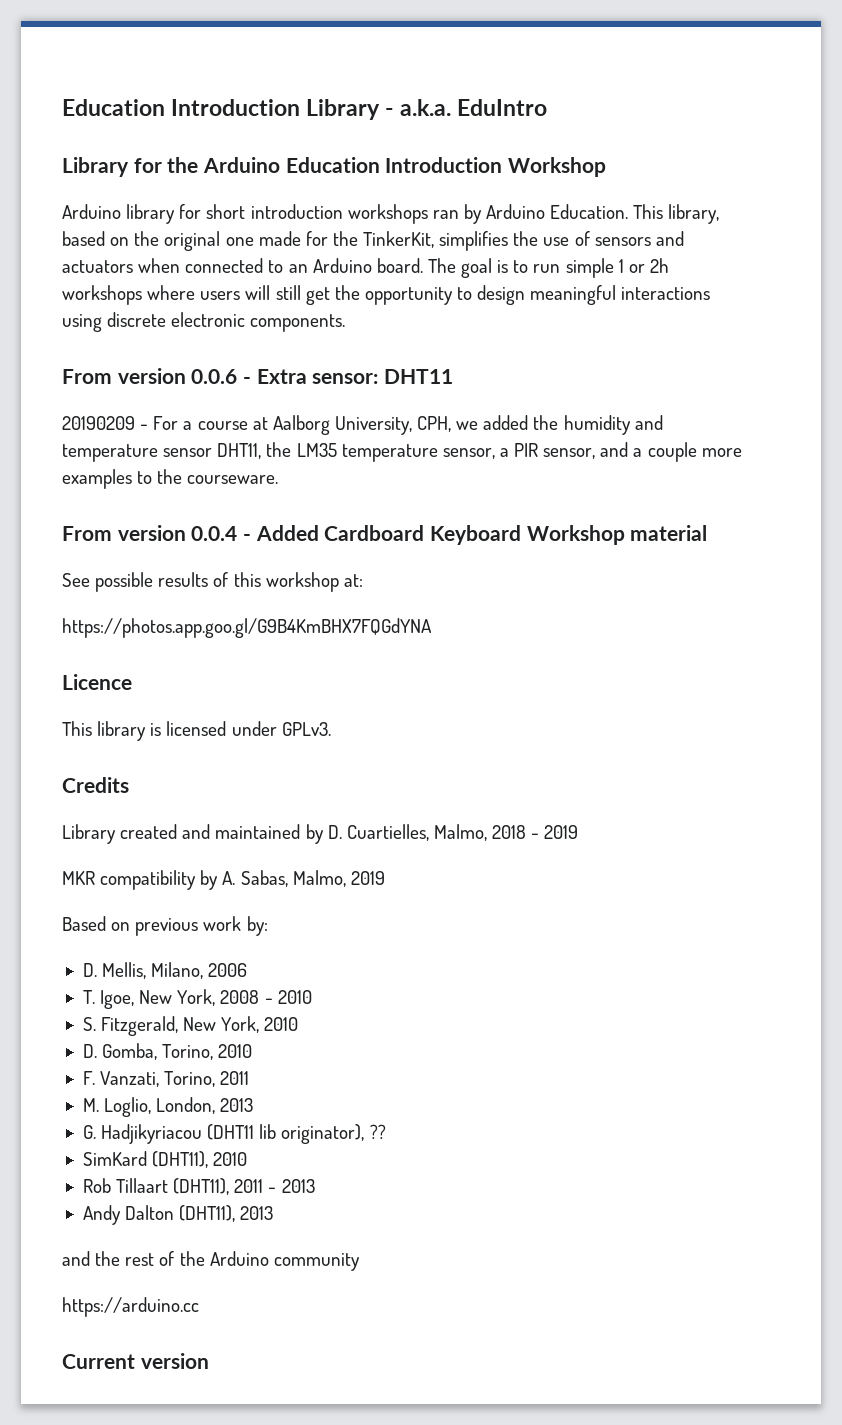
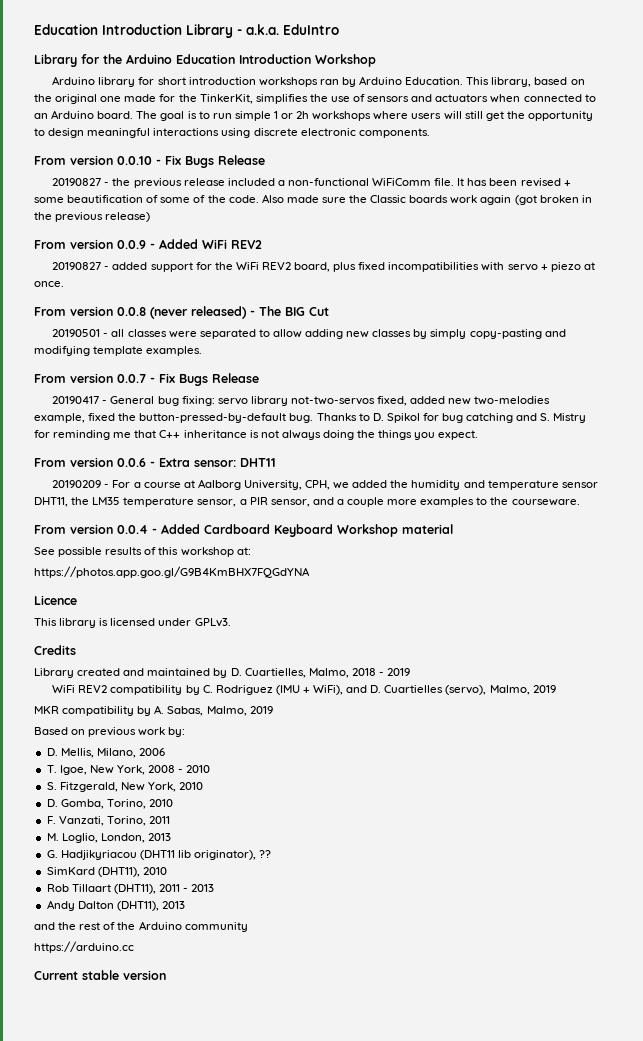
+ From version 0.0.10 - Fix Bugs Release
+ 20190827 - the previous release included a non-functional WiFiComm file. It has been revised + some beautification of some of the code. Also made sure the Classic boards work again (got broken in the previous release)
+ From version 0.0.9 - Added WiFi REV2
+ 20190827 - added support for the WiFi REV2 board, plus fixed incompatibilities with servo + piezo at once.
+ From version 0.0.8 (never released) - The BIG Cut
+ 20190501 - all classes were separated to allow adding new classes by simply copy-pasting and modifying template examples.
+ From version 0.0.7 - Fix Bugs Release
+ 20190417 - General bug fixing: servo library not-two-servos fixed, added new two-melodies example, fixed the button-pressed-by-default bug. Thanks to D. Spikol for bug catching and S. Mistry for reminding me that C++ inheritance is not always doing the things you expect.
+ WiFi REV2 compatibility by C. Rodriguez (IMU + WiFi), and D. Cuartielles (servo), Malmo, 2019
- Current version
+ Current stable version

